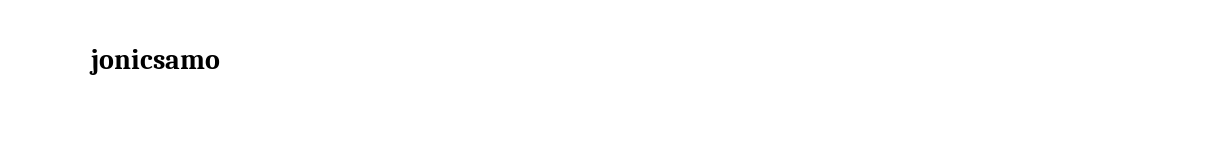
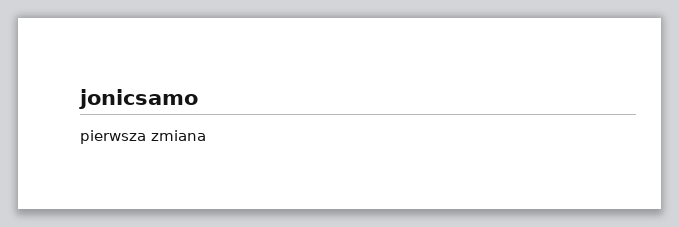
+ pierwsza zmiana

